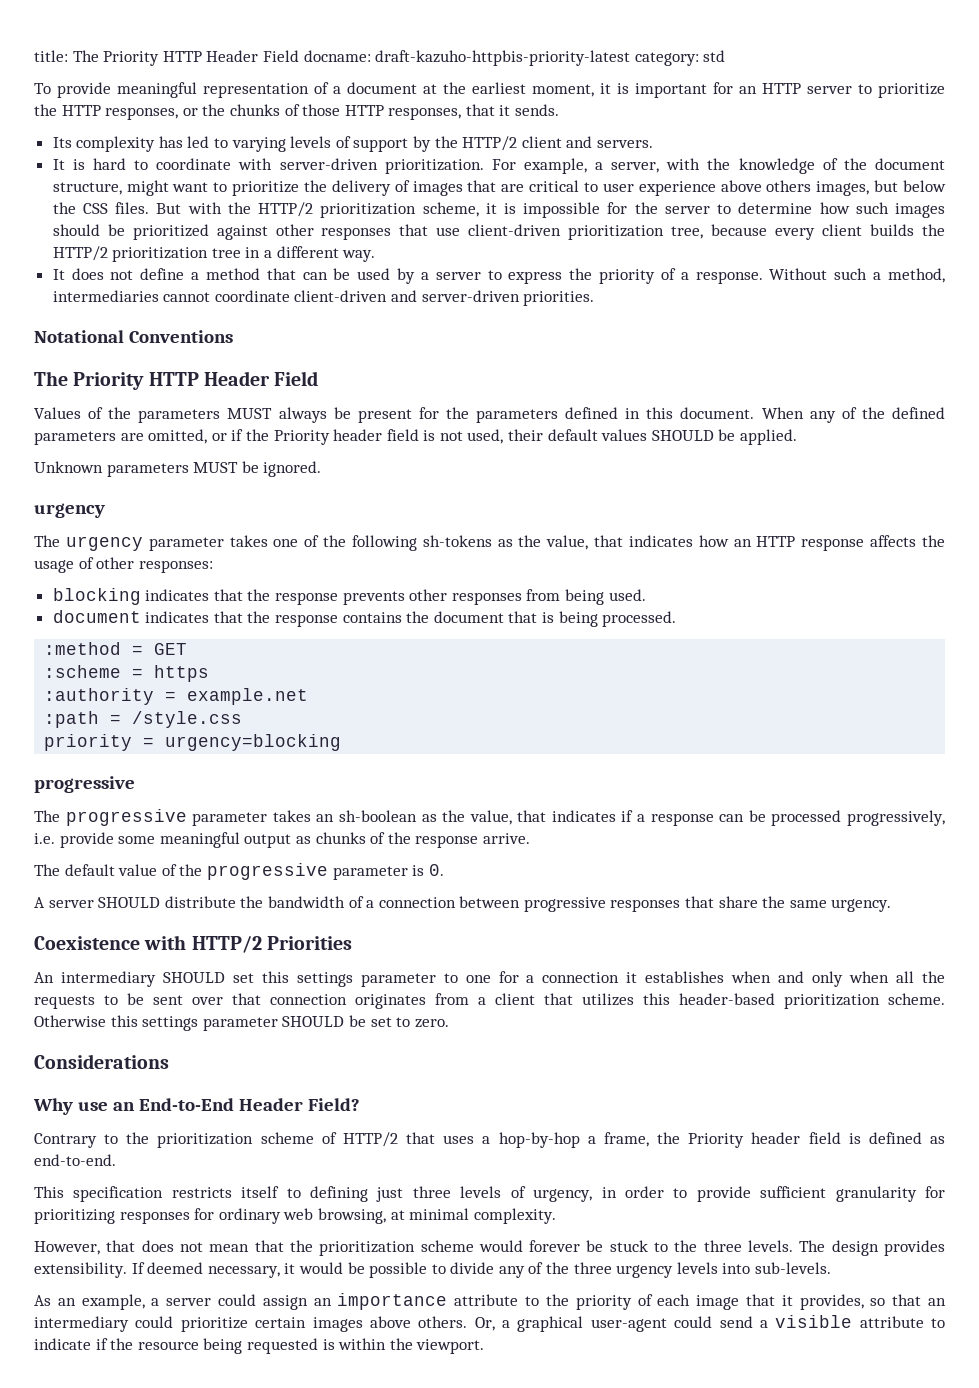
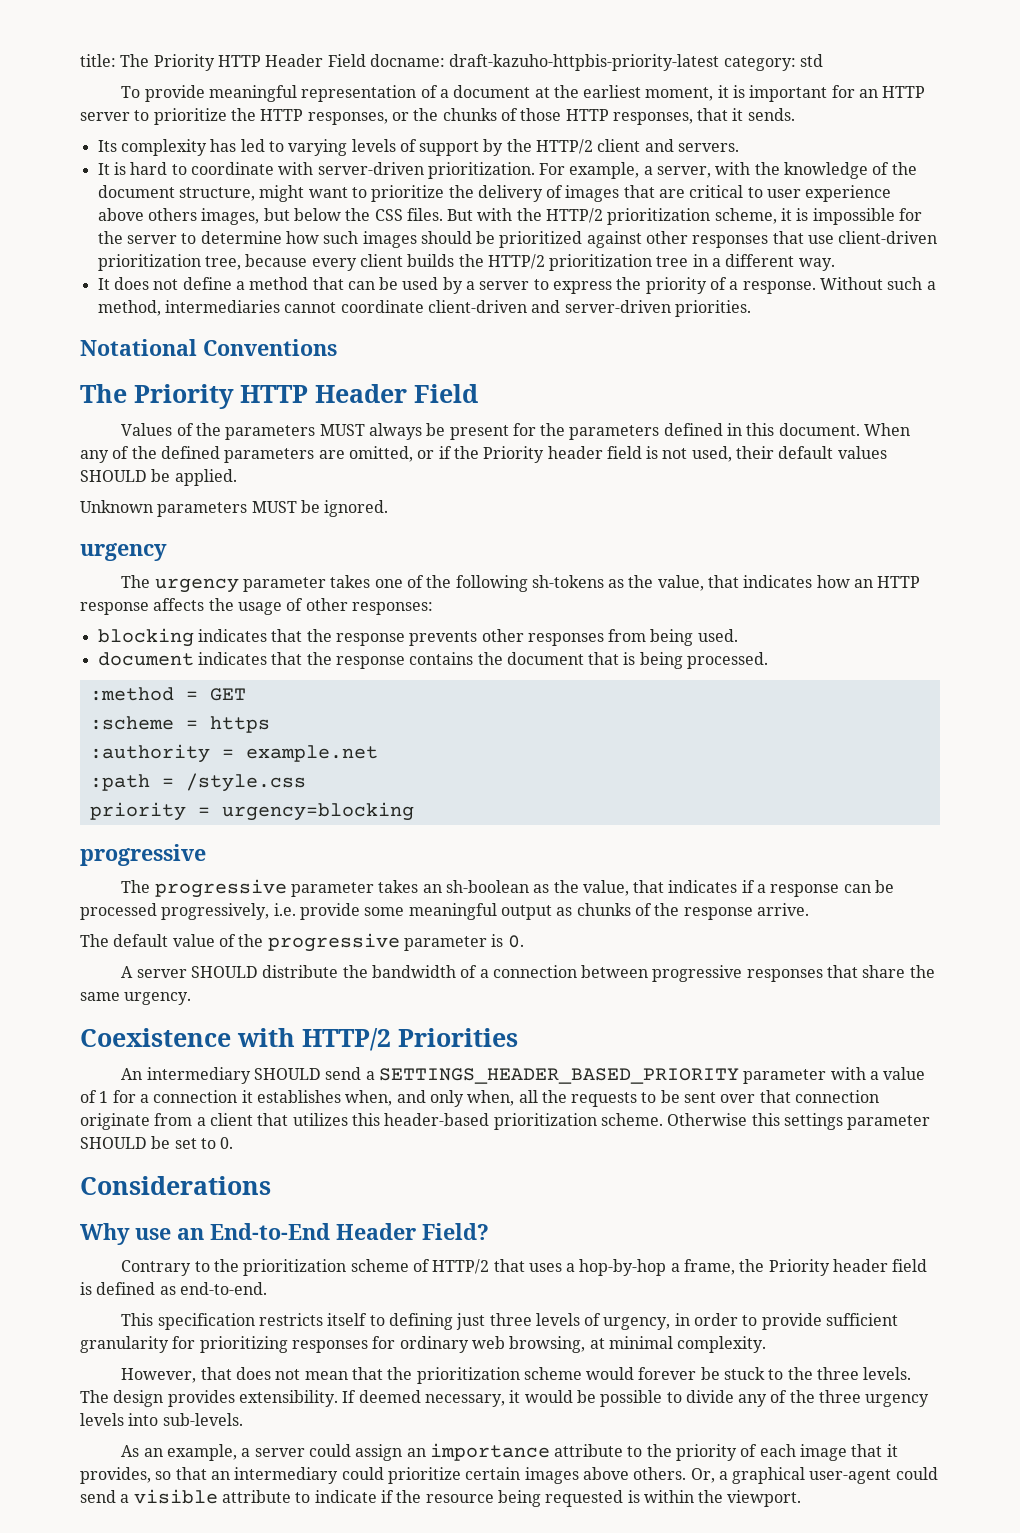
- An intermediary SHOULD set this settings parameter to one for a connection it establishes when and only when all the requests to be sent over that connection originates from a client that utilizes this header-based prioritization scheme.
+ An intermediary SHOULD send a SETTINGS_HEADER_BASED_PRIORITY parameter with a value of 1 for a connection it establishes when, and only when, all the requests to be sent over that connection originate from a client that utilizes this header-based prioritization scheme.
- Otherwise this settings parameter SHOULD be set to zero.
+ Otherwise this settings parameter SHOULD be set to 0.

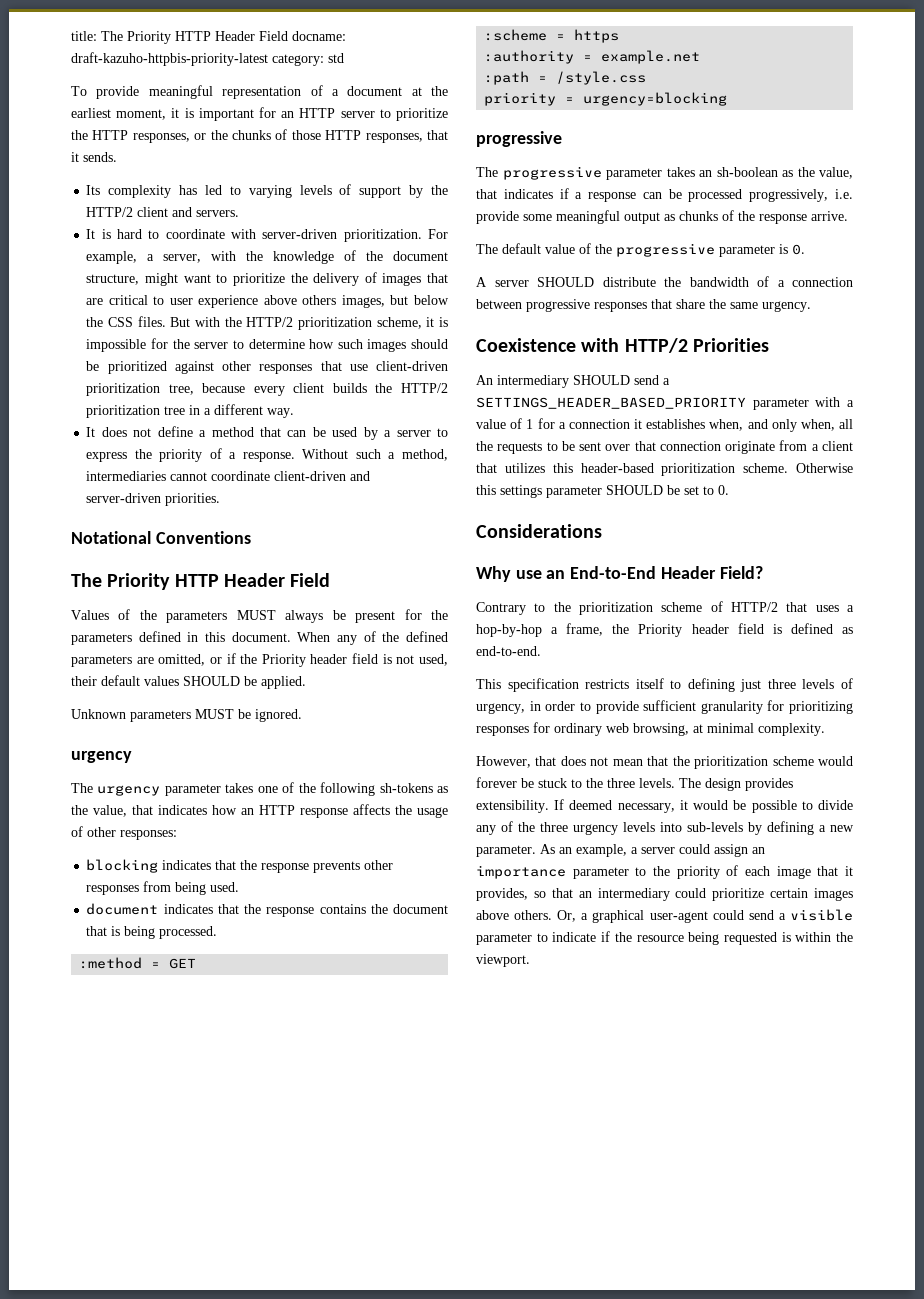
- If deemed necessary, it would be possible to divide any of the three urgency levels into sub-levels.
- As an example, a server could assign an importance attribute to the priority of each image that it provides, so that an intermediary could prioritize certain images above others.
+ If deemed necessary, it would be possible to divide any of the three urgency levels into sub-levels by defining a new parameter. As an example, a server could assign an importance parameter to the priority of each image that it provides, so that an intermediary could prioritize certain images above others.
- Or, a graphical user-agent could send a visible attribute to indicate if the resource being requested is within the viewport.
+ Or, a graphical user-agent could send a visible parameter to indicate if the resource being requested is within the viewport.

